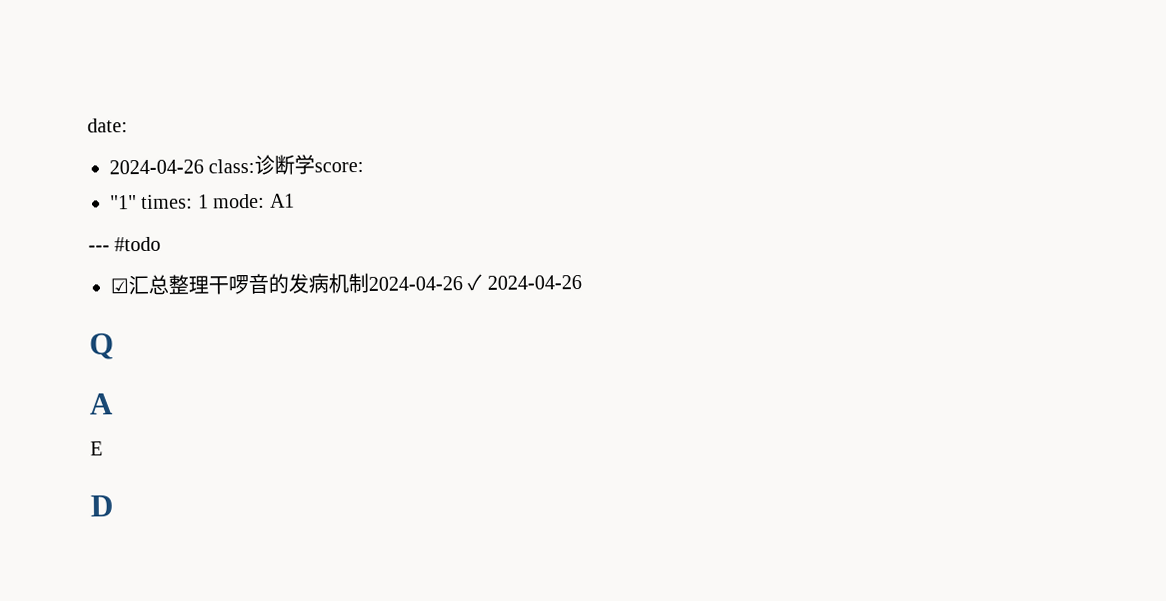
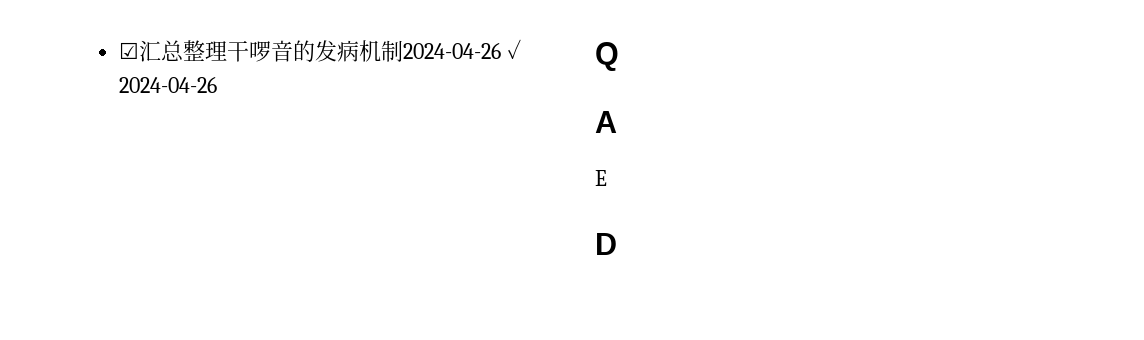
- date:
- 2024-04-26 class:诊断学score:
- "1" times: 1 mode: A1
- --- #todo

